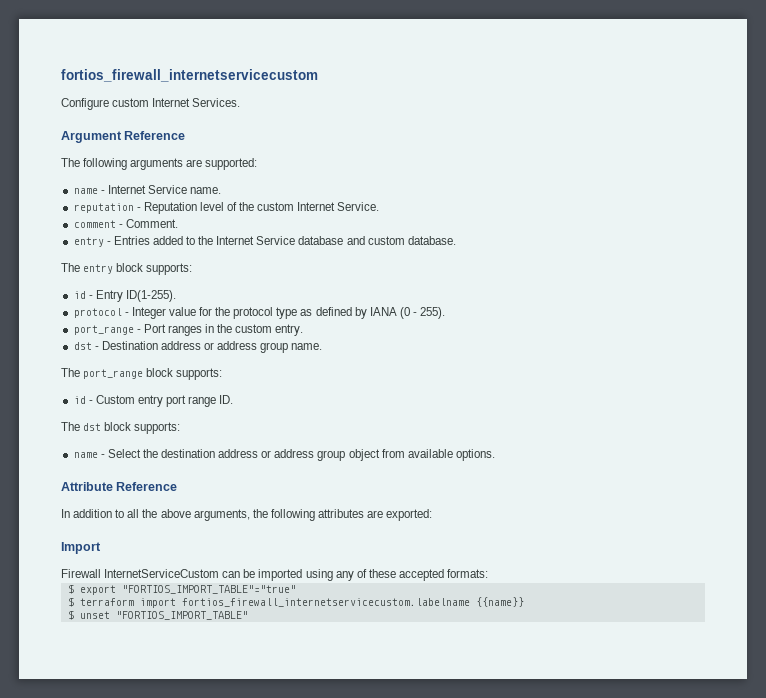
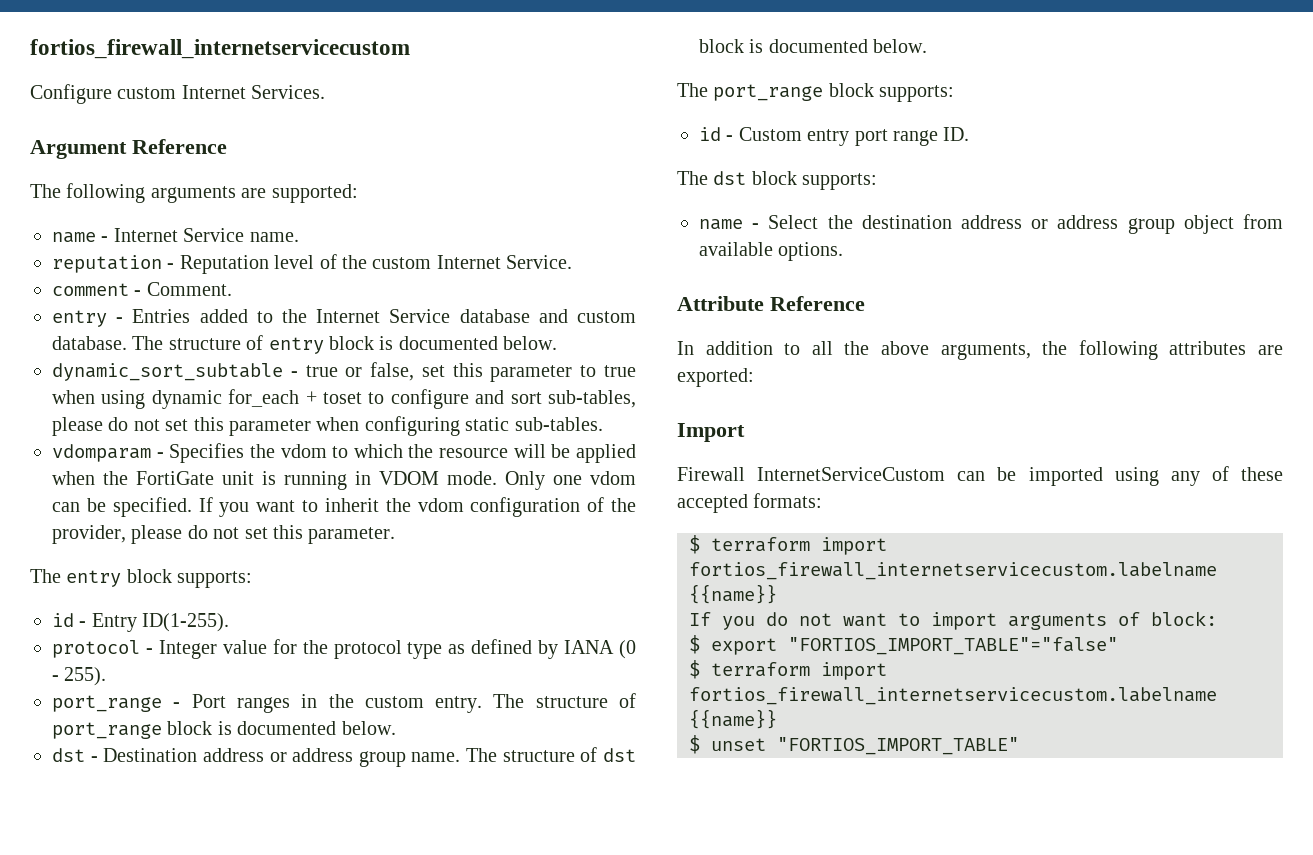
+ The structure of entry block is documented below.
+ dynamic_sort_subtable - true or false, set this parameter to true when using dynamic for_each + toset to configure and sort sub-tables, please do not set this parameter when configuring static sub-tables.
+ vdomparam - Specifies the vdom to which the resource will be applied when the FortiGate unit is running in VDOM mode. Only one vdom can be specified. If you want to inherit the vdom configuration of the provider, please do not set this parameter.
+ The structure of port_range block is documented below.
+ The structure of dst block is documented below.
  Firewall InternetServiceCustom can be imported using any of these accepted formats:
+ $ terraform import fortios_firewall_internetservicecustom.labelname {{name}}
+ If you do not want to import arguments of block:
- $ export "FORTIOS_IMPORT_TABLE"="true"
+ $ export "FORTIOS_IMPORT_TABLE"="false"

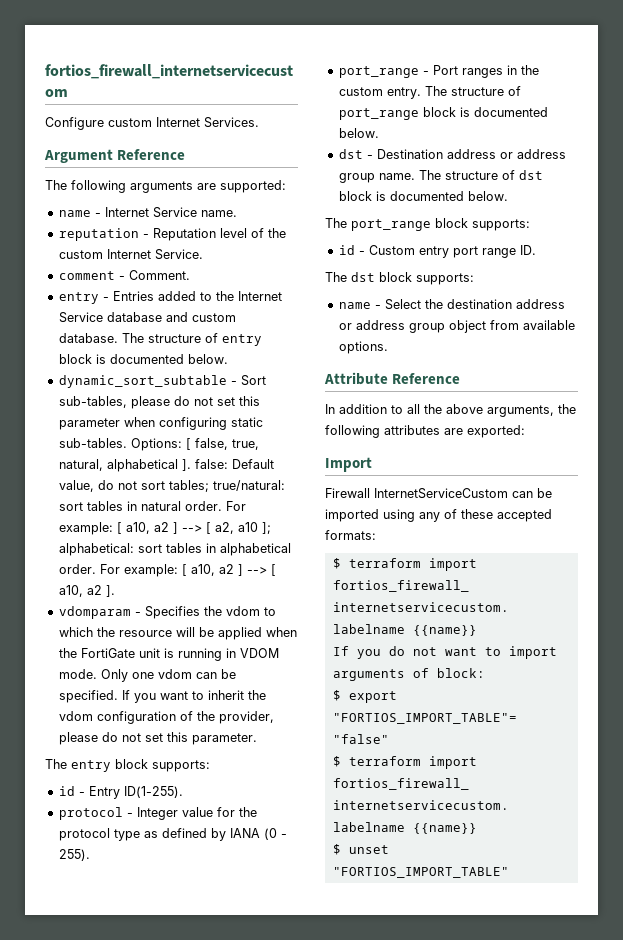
- dynamic_sort_subtable - true or false, set this parameter to true when using dynamic for_each + toset to configure and sort sub-tables, please do not set this parameter when configuring static sub-tables.
+ dynamic_sort_subtable - Sort sub-tables, please do not set this parameter when configuring static sub-tables. Options: [ false, true, natural, alphabetical ]. false: Default value, do not sort tables; true/natural: sort tables in natural order. For example: [ a10, a2 ] --> [ a2, a10 ]; alphabetical: sort tables in alphabetical order. For example: [ a10, a2 ] --> [ a10, a2 ].

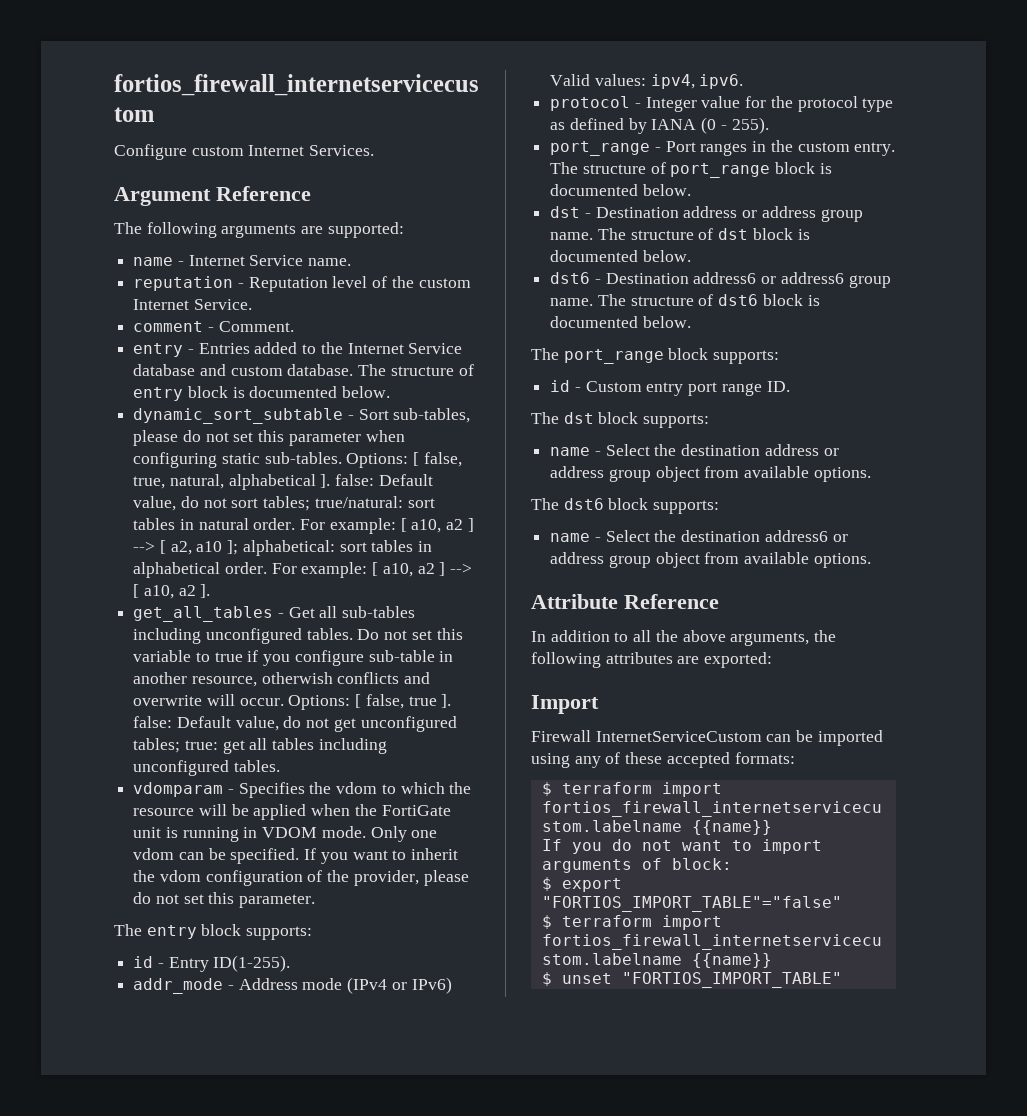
+ get_all_tables - Get all sub-tables including unconfigured tables. Do not set this variable to true if you configure sub-table in another resource, otherwish conflicts and overwrite will occur. Options: [ false, true ]. false: Default value, do not get unconfigured tables; true: get all tables including unconfigured tables.
+ addr_mode - Address mode (IPv4 or IPv6) Valid values: ipv4, ipv6.
+ dst6 - Destination address6 or address6 group name. The structure of dst6 block is documented below.
+ The dst6 block supports:
+ name - Select the destination address6 or address group object from available options.

